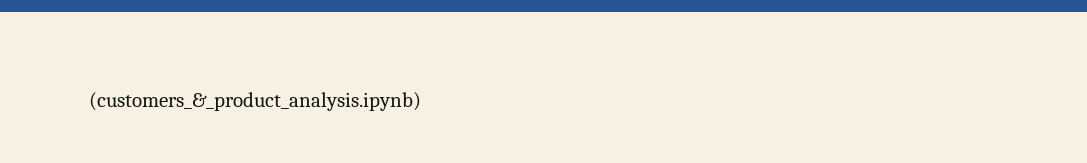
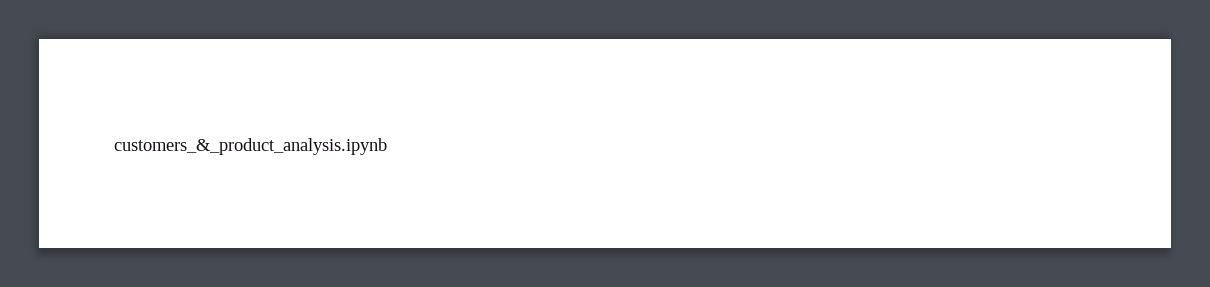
- (customers_&_product_analysis.ipynb)
+ customers_&_product_analysis.ipynb

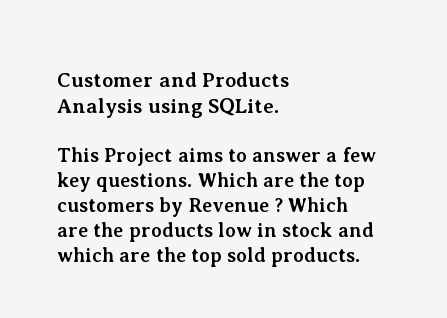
- customers_&_product_analysis.ipynb
+ Customer and Products Analysis using SQLite.
+ This Project aims to answer a few key questions. Which are the top customers by Revenue ? Which are the products low in stock and which are the top sold products.

